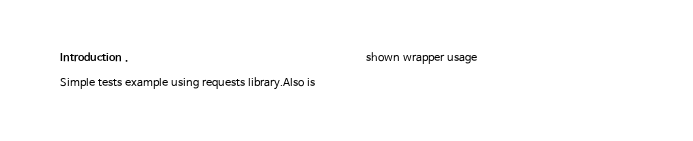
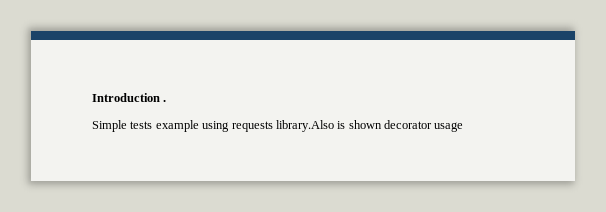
- Simple tests example using requests library.Also is shown wrapper usage
+ Simple tests example using requests library.Also is shown decorator usage

